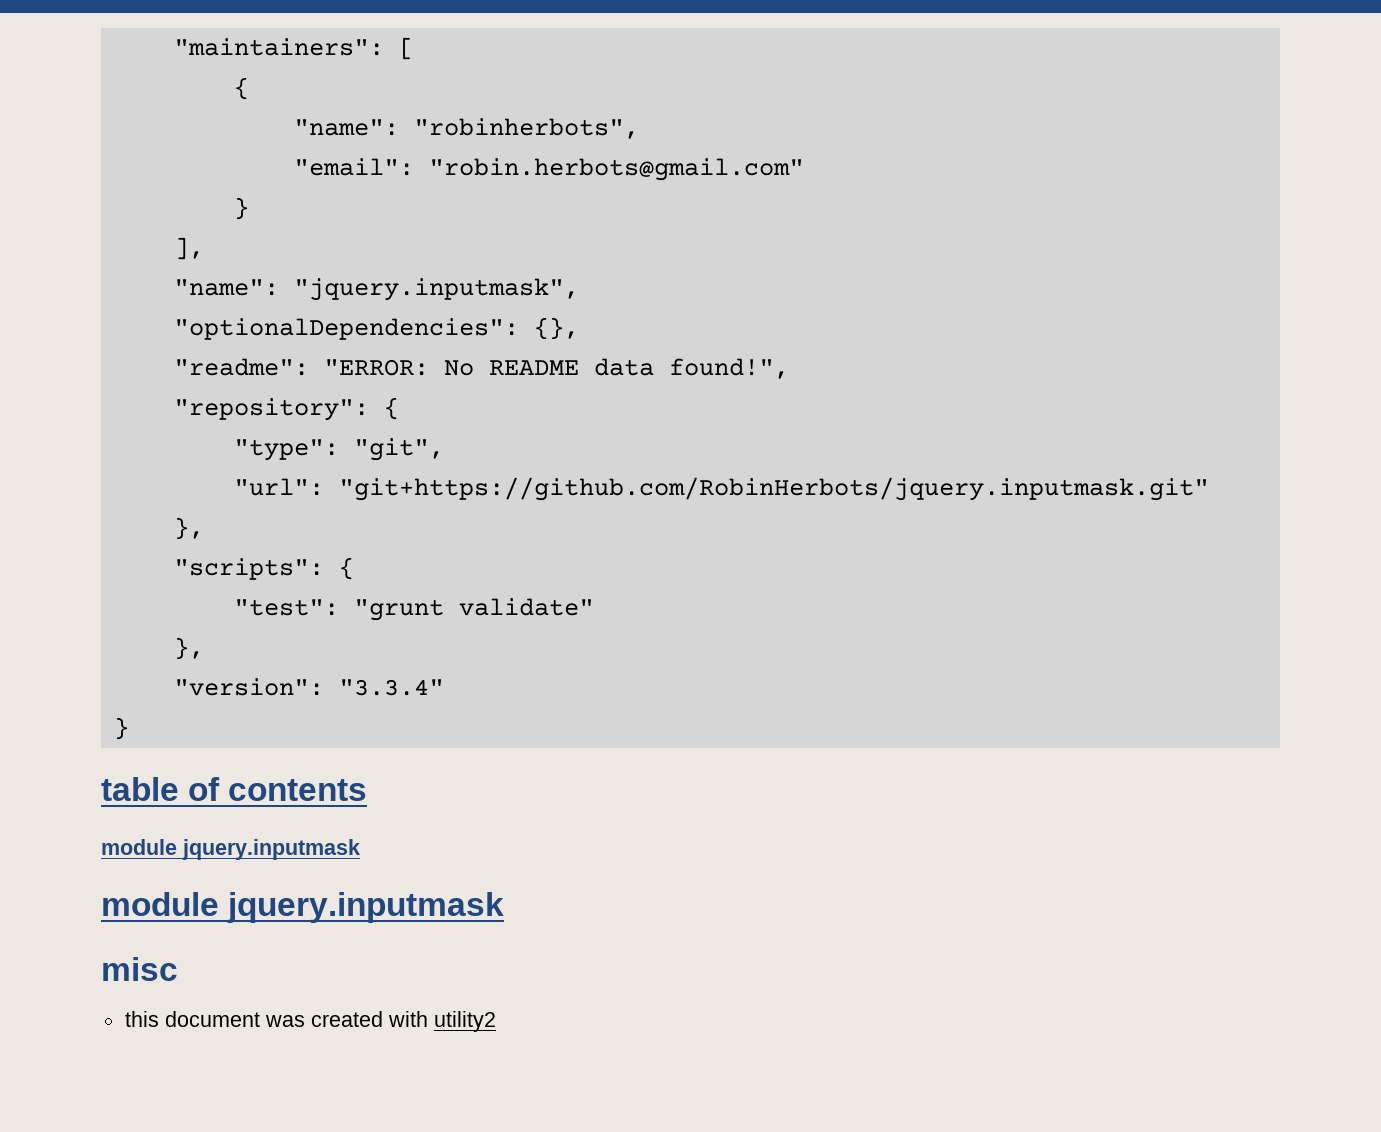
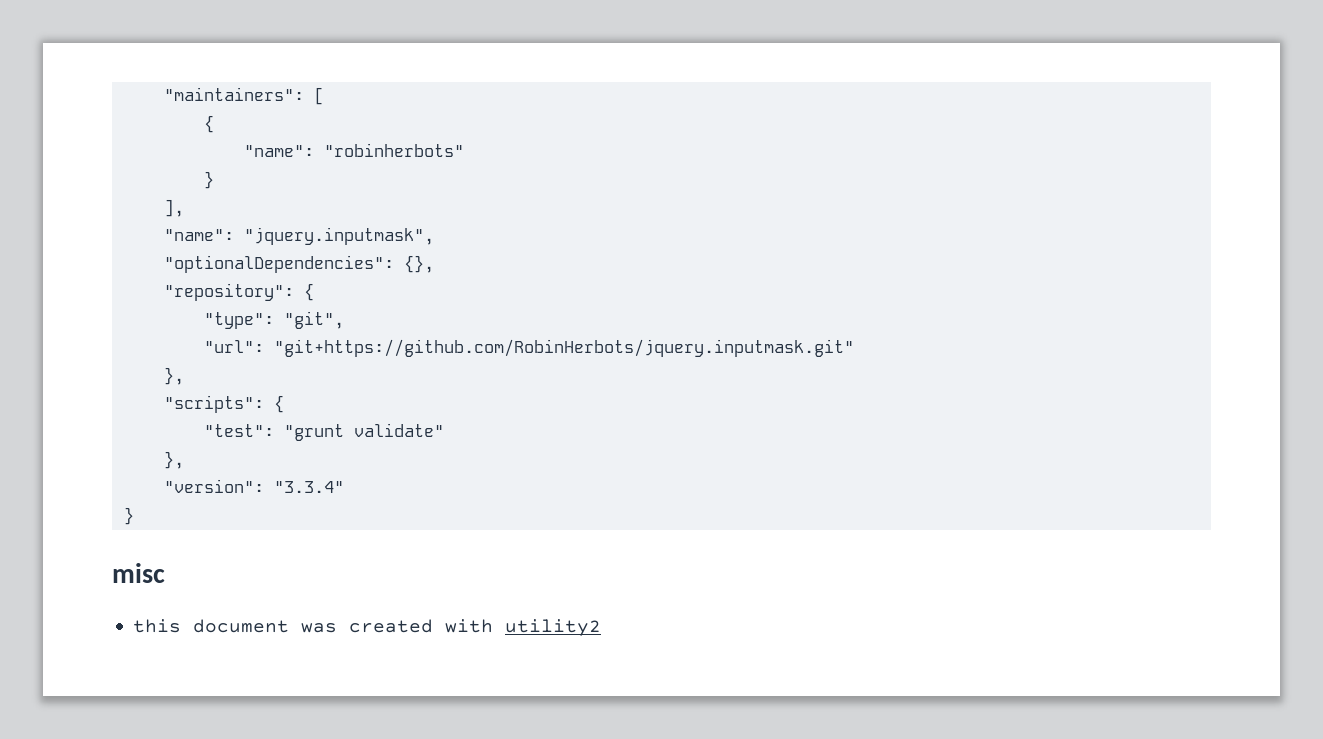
- "name": "robinherbots",
- "email": "robin.herbots@gmail.com"
+ "name": "robinherbots"
- "readme": "ERROR: No README data found!",
- table of contents
- module jquery.inputmask
- module jquery.inputmask

